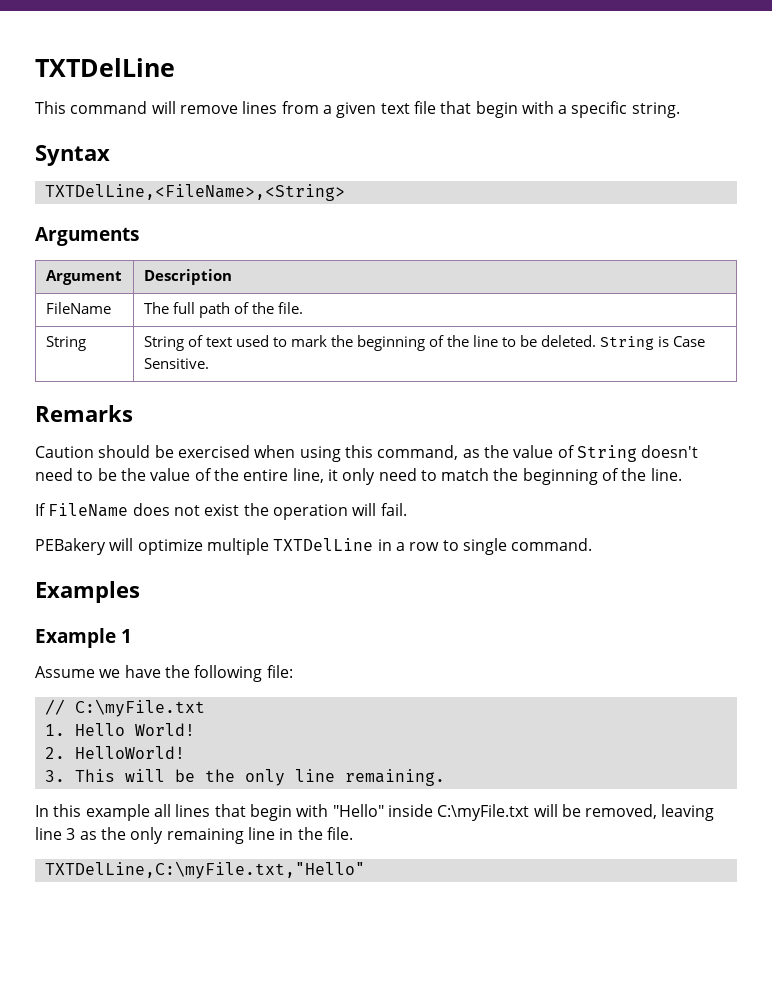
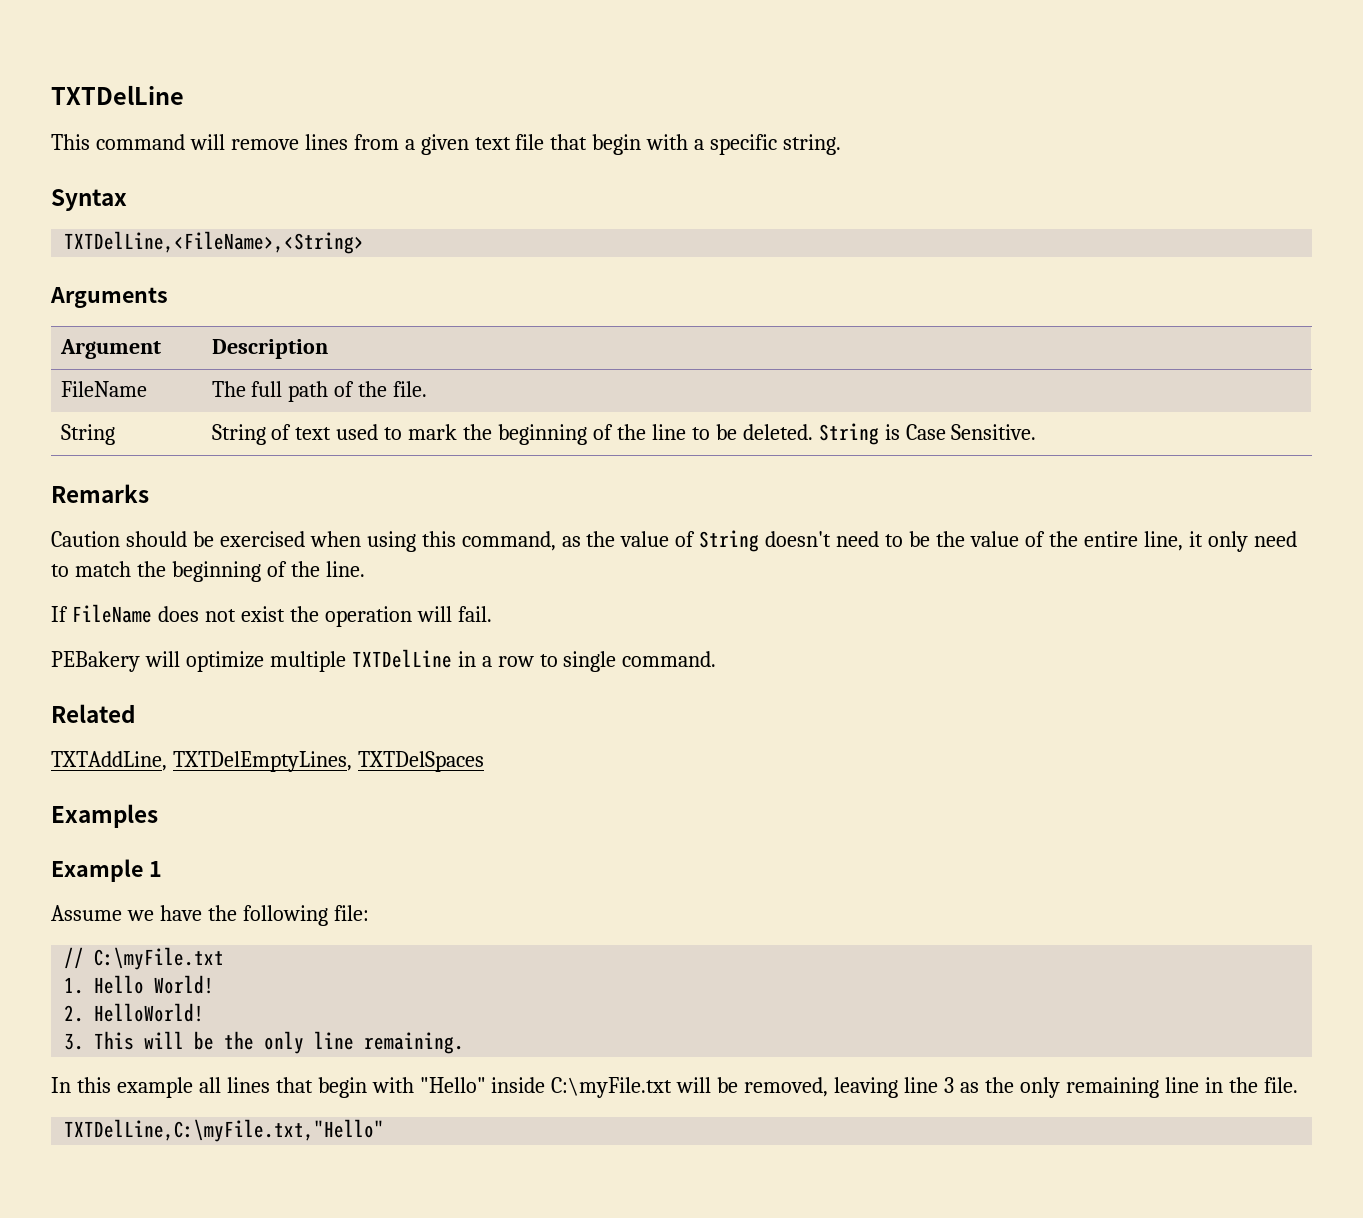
+ Related
+ TXTAddLine, TXTDelEmptyLines, TXTDelSpaces

